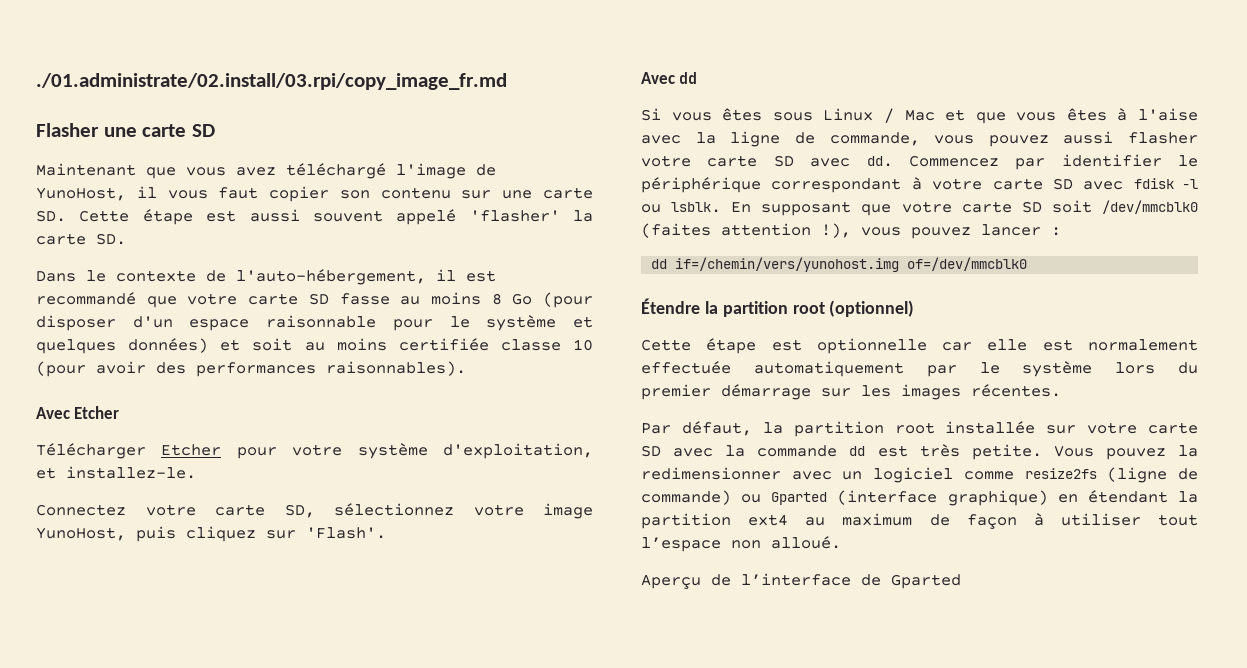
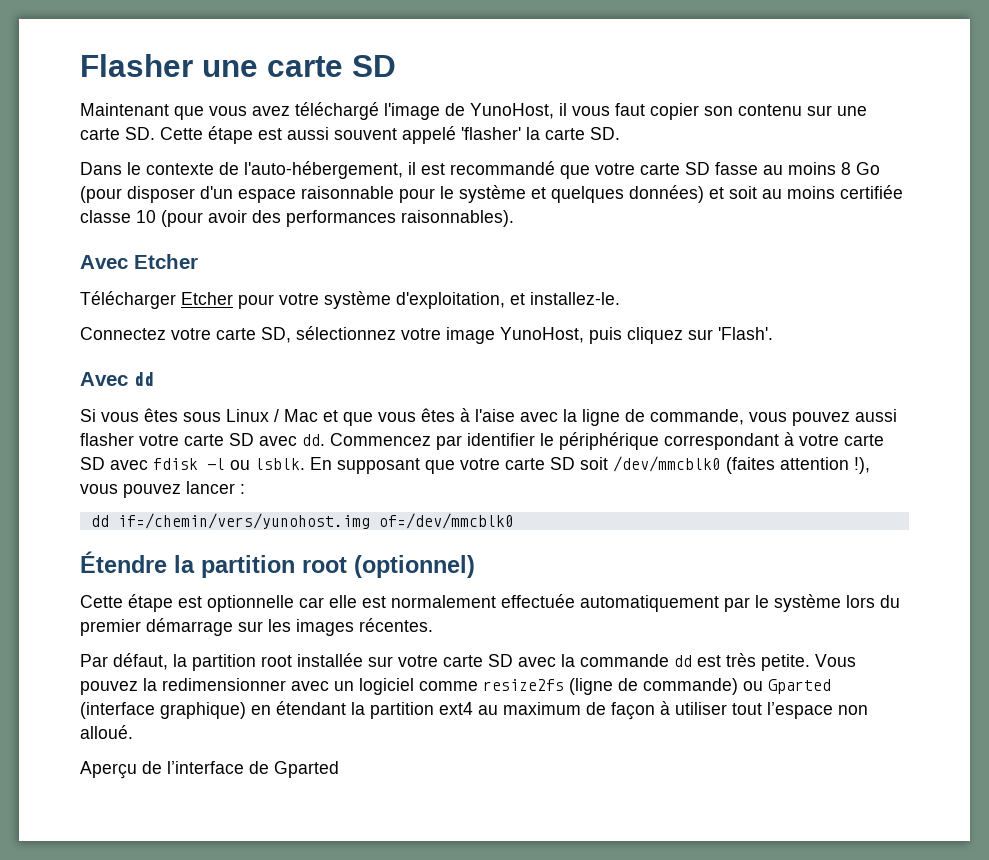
- ./01.administrate/02.install/03.rpi/copy_image_fr.md

